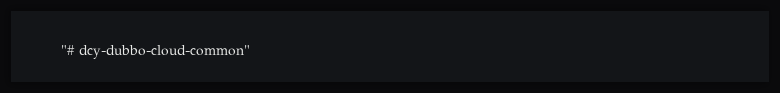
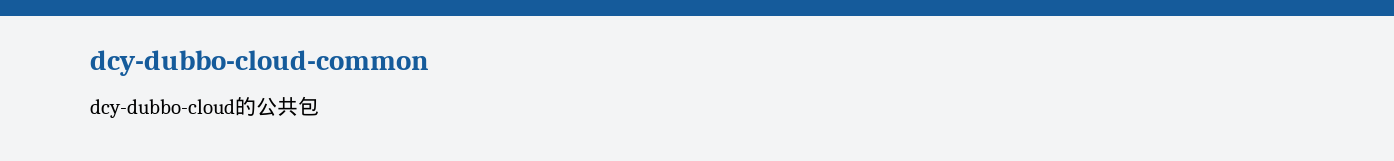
- "# dcy-dubbo-cloud-common"
+ dcy-dubbo-cloud-common
+ dcy-dubbo-cloud的公共包

